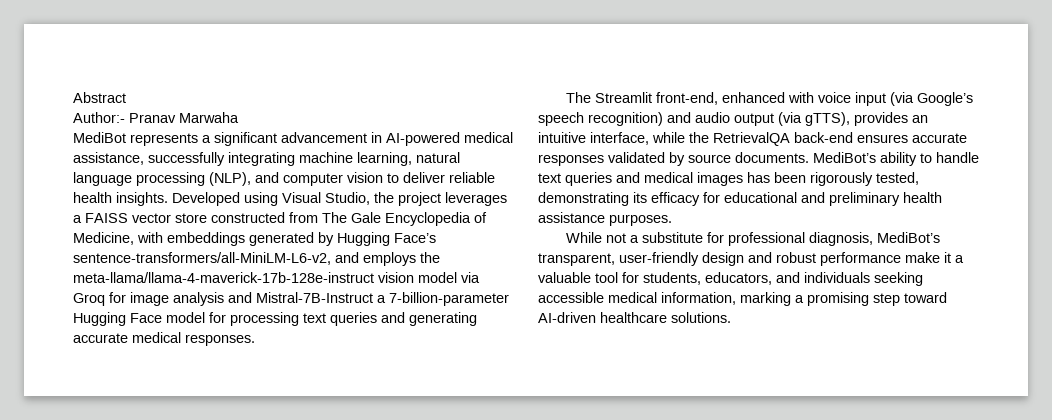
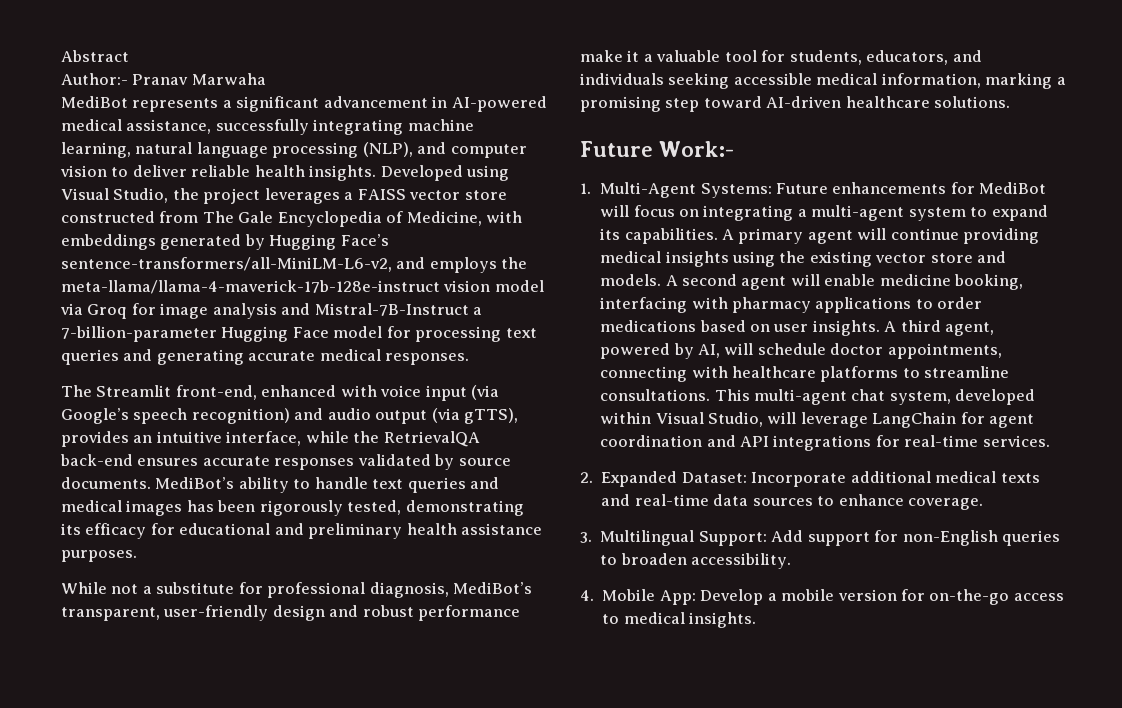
+ Future Work:-
+ 1. Multi-Agent Systems: Future enhancements for MediBot will focus on integrating a multi-agent system to expand its capabilities. A primary agent will continue providing medical insights using the existing vector store and models. A second agent will enable medicine booking, interfacing with pharmacy applications to order medications based on user insights. A third agent, powered by AI, will schedule doctor appointments, connecting with healthcare platforms to streamline consultations. This multi-agent chat system, developed within Visual Studio, will leverage LangChain for agent coordination and API integrations for real-time services.
+ 2. Expanded Dataset: Incorporate additional medical texts and real-time data sources to enhance coverage.
+ 3. Multilingual Support: Add support for non-English queries to broaden accessibility.
+ 4. Mobile App: Develop a mobile version for on-the-go access to medical insights.

